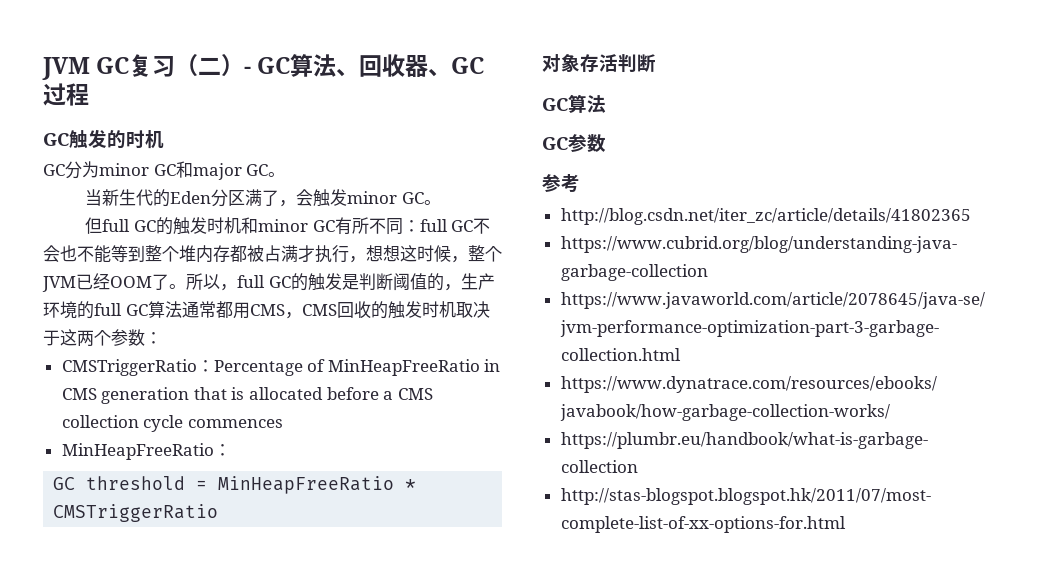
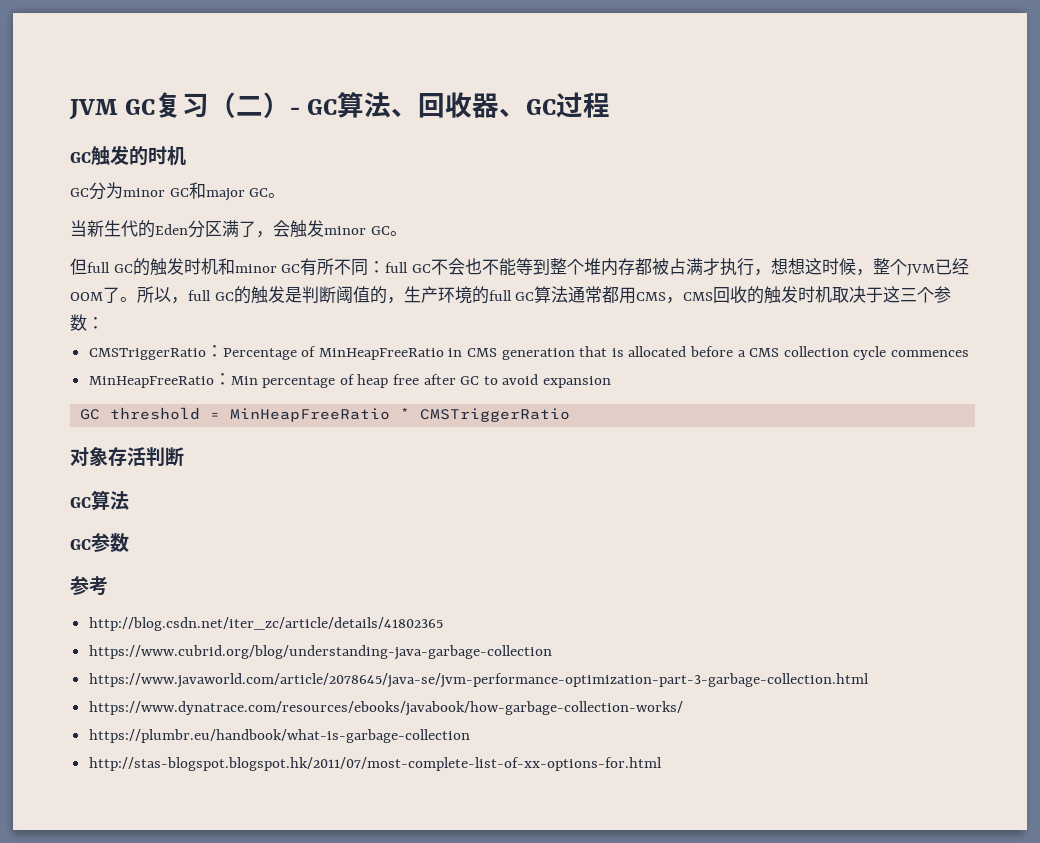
- 所以，full GC的触发是判断阈值的，生产环境的full GC算法通常都用CMS，CMS回收的触发时机取决于这两个参数：
+ 所以，full GC的触发是判断阈值的，生产环境的full GC算法通常都用CMS，CMS回收的触发时机取决于这三个参数：
- MinHeapFreeRatio：
+ MinHeapFreeRatio：Min percentage of heap free after GC to avoid expansion

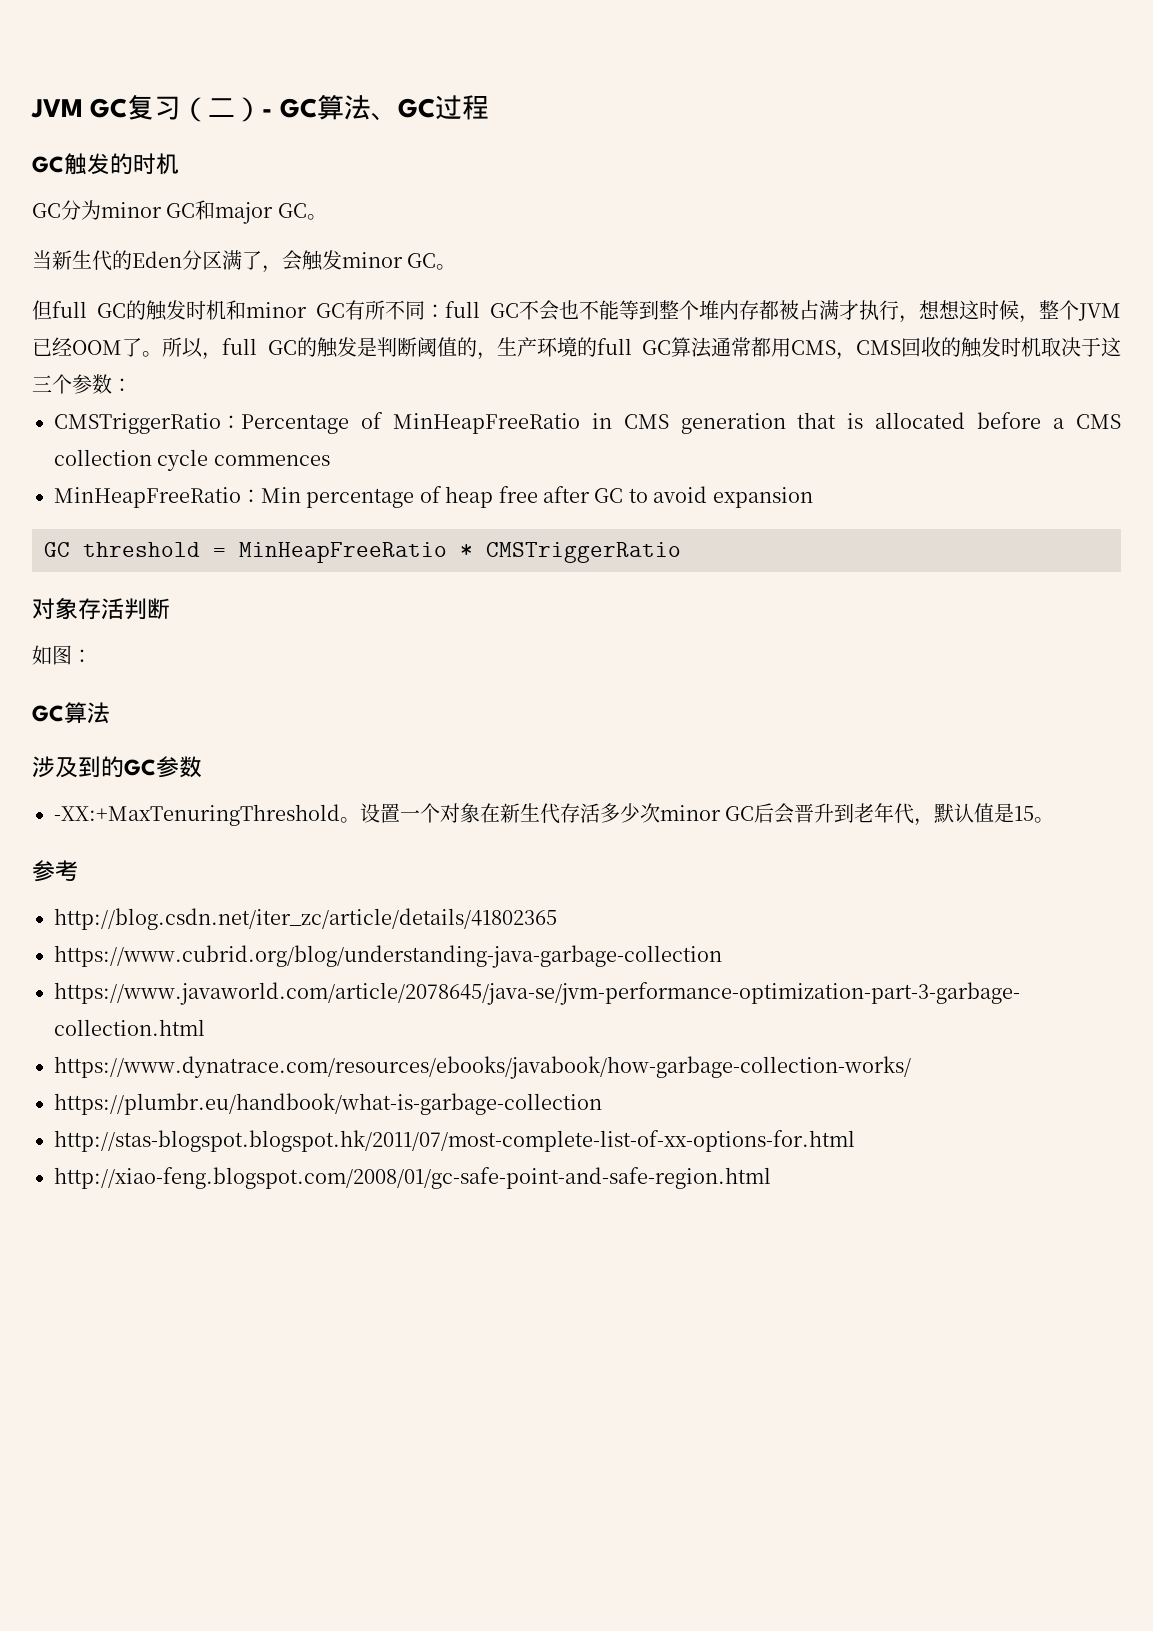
- JVM GC复习（二）- GC算法、回收器、GC过程
+ JVM GC复习（二）- GC算法、GC过程
+ 如图：
- GC参数
+ 涉及到的GC参数
+ -XX:+MaxTenuringThreshold。设置一个对象在新生代存活多少次minor GC后会晋升到老年代，默认值是15。
+ http://xiao-feng.blogspot.com/2008/01/gc-safe-point-and-safe-region.html

